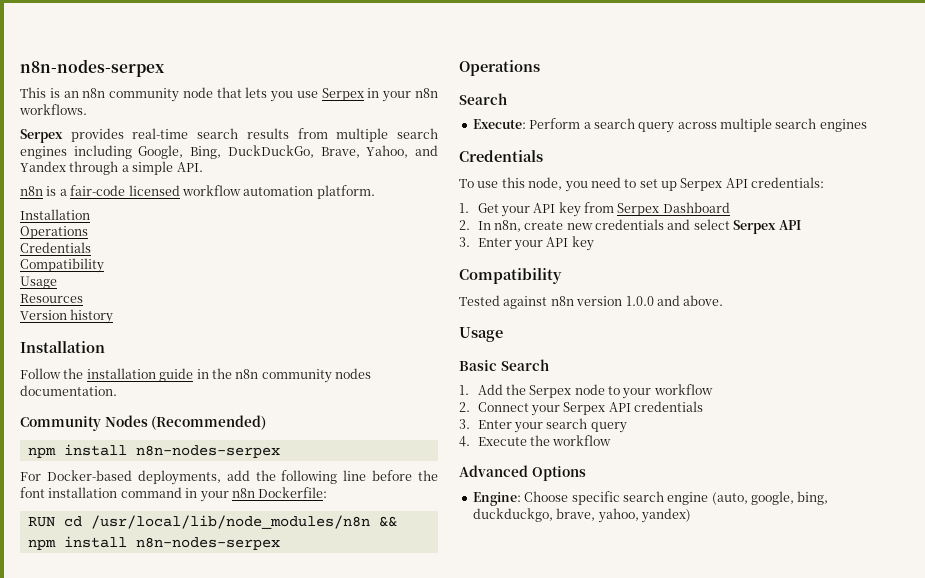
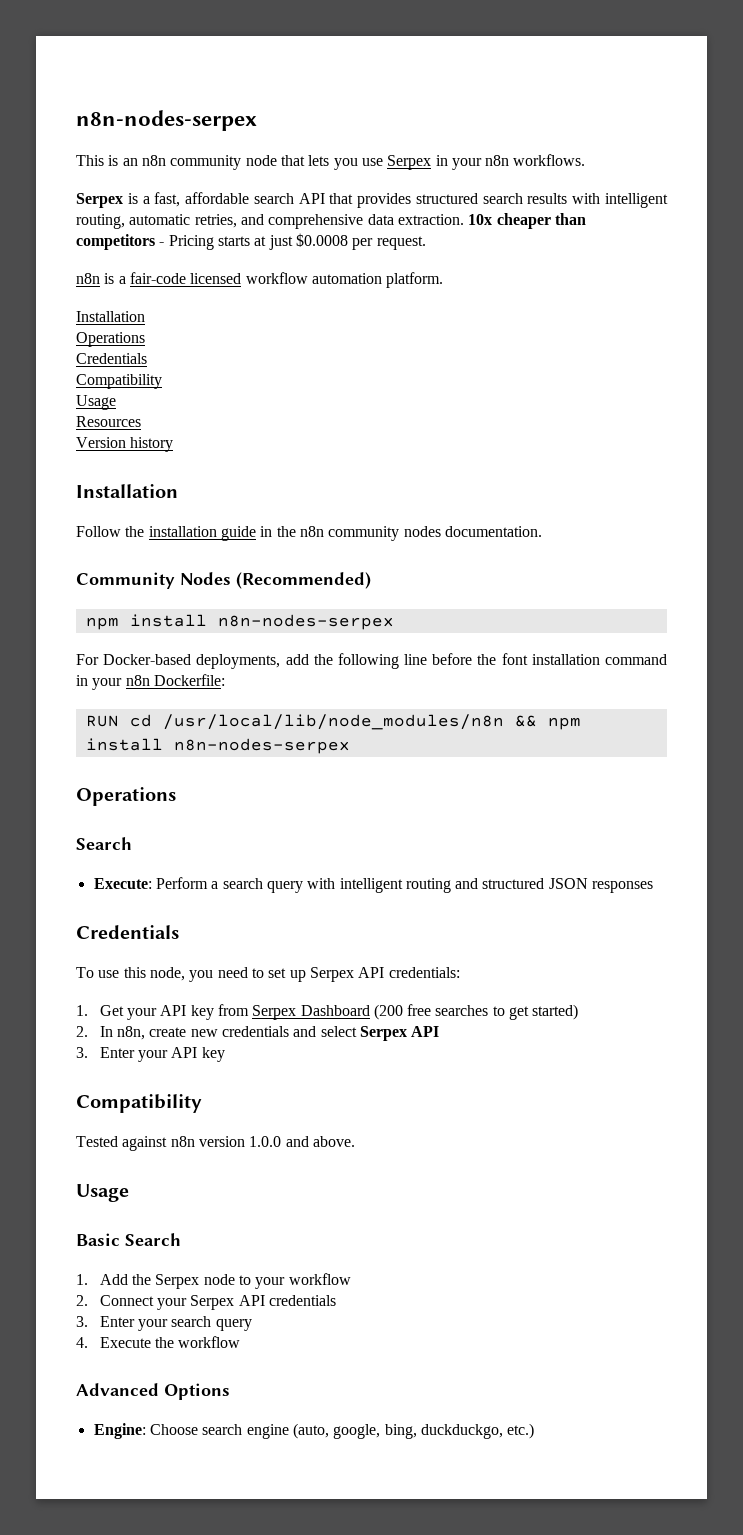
- Serpex provides real-time search results from multiple search engines including Google, Bing, DuckDuckGo, Brave, Yahoo, and Yandex through a simple API.
+ Serpex is a fast, affordable search API that provides structured search results with intelligent routing, automatic retries, and comprehensive data extraction. 10x cheaper than competitors - Pricing starts at just $0.0008 per request.
- Execute: Perform a search query across multiple search engines
+ Execute: Perform a search query with intelligent routing and structured JSON responses
- 1. Get your API key from Serpex Dashboard
+ 1. Get your API key from Serpex Dashboard (200 free searches to get started)
- Engine: Choose specific search engine (auto, google, bing, duckduckgo, brave, yahoo, yandex)
+ Engine: Choose search engine (auto, google, bing, duckduckgo, etc.)

